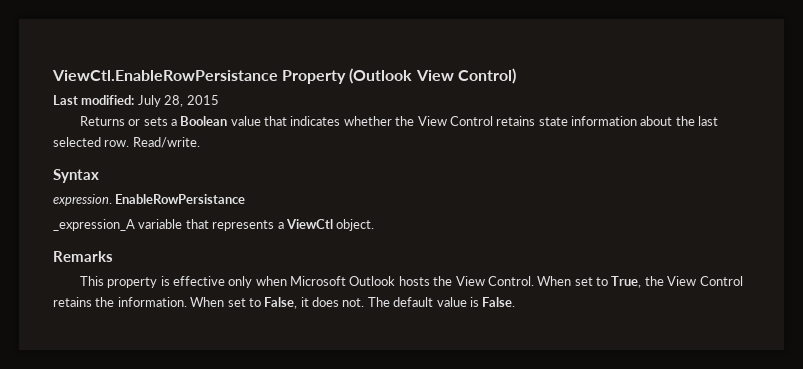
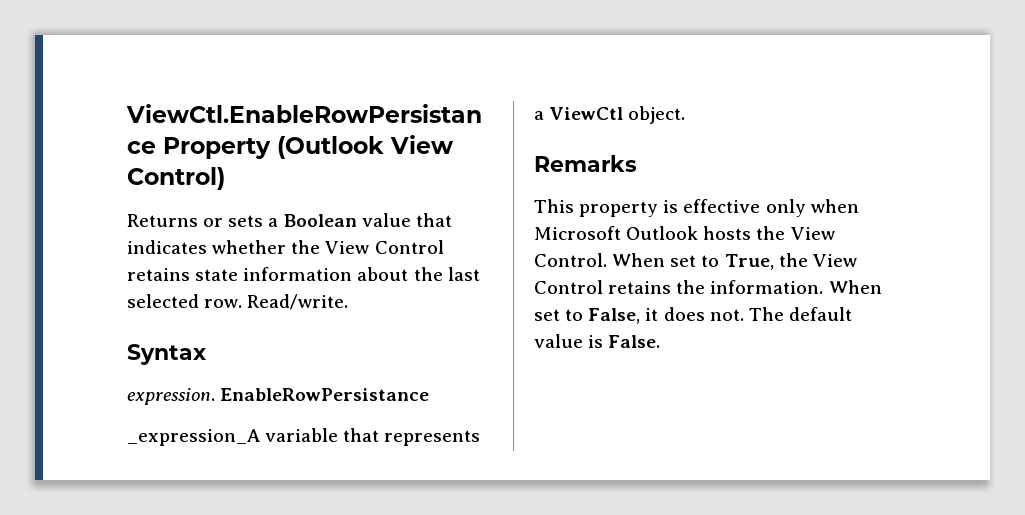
- Last modified: July 28, 2015

